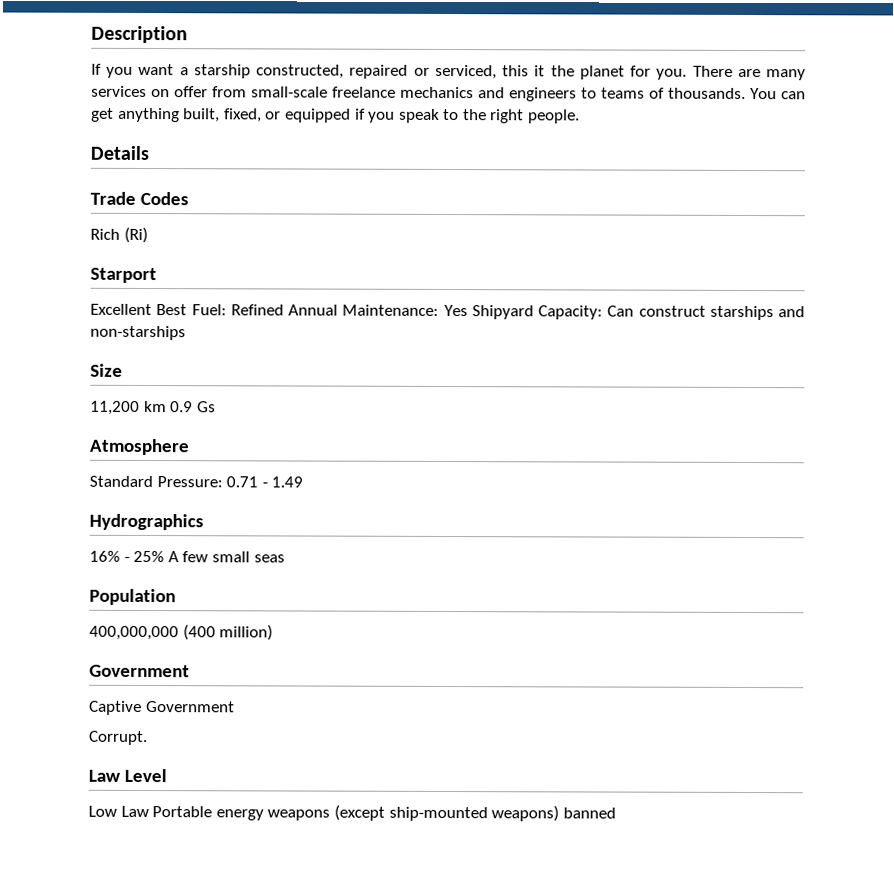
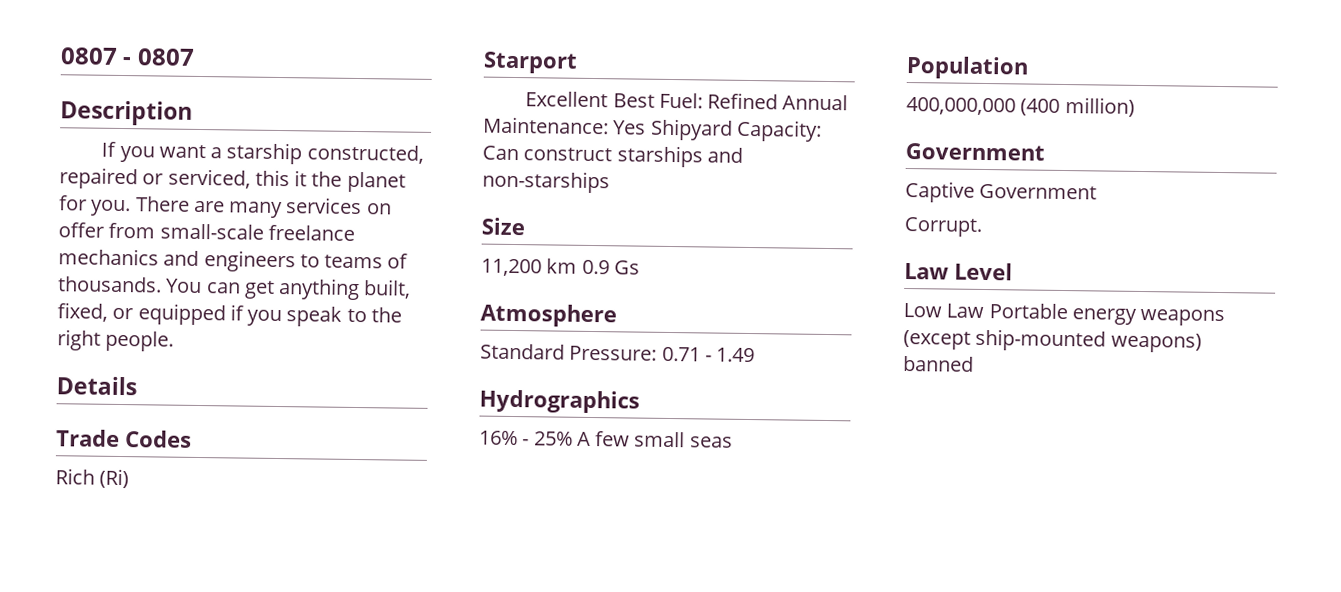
+ 0807 - 0807

